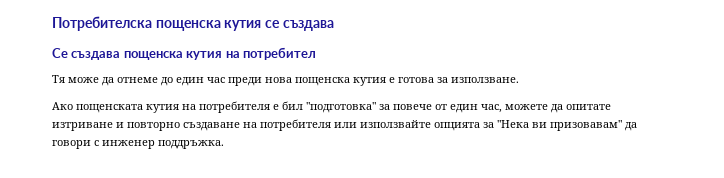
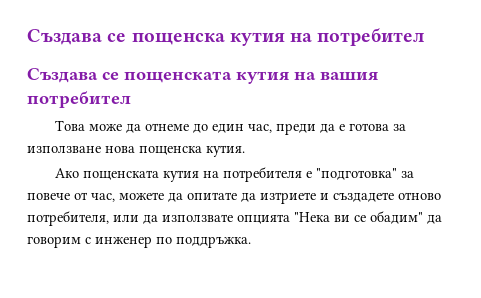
- Потребителска пощенска кутия се създава
- Се създава пощенска кутия на потребител
- Тя може да отнеме до един час преди нова пощенска кутия е готова за използване.
+ Създава се пощенска кутия на потребител
+ Създава се пощенската кутия на вашия потребител
+ Това може да отнеме до един час, преди да е готова за използване нова пощенска кутия.
- Ако пощенската кутия на потребителя е бил "подготовка" за повече от един час, можете да опитате изтриване и повторно създаване на потребителя или използвайте опцията за "Нека ви призовавам" да говори с инженер поддръжка.
+ Ако пощенската кутия на потребителя е "подготовка" за повече от час, можете да опитате да изтриете и създадете отново потребителя, или да използвате опцията "Нека ви се обадим" да говорим с инженер по поддръжка.

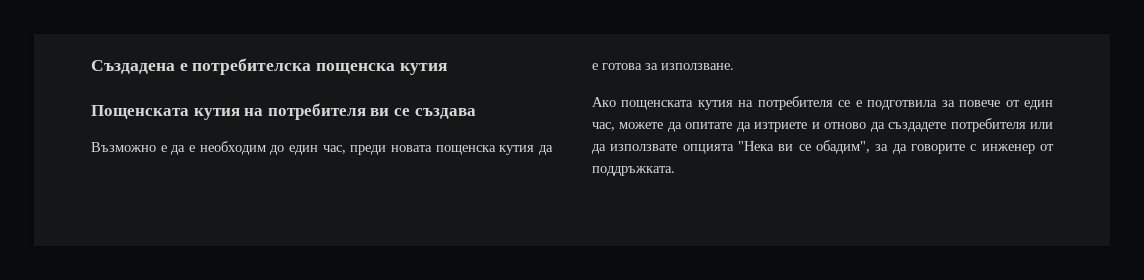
- Създава се пощенска кутия на потребител
- Създава се пощенската кутия на вашия потребител
- Това може да отнеме до един час, преди да е готова за използване нова пощенска кутия.
+ Създадена е потребителска пощенска кутия
+ Пощенската кутия на потребителя ви се създава
+ Възможно е да е необходим до един час, преди новата пощенска кутия да е готова за използване.
- Ако пощенската кутия на потребителя е "подготовка" за повече от час, можете да опитате да изтриете и създадете отново потребителя, или да използвате опцията "Нека ви се обадим" да говорим с инженер по поддръжка.
+ Ако пощенската кутия на потребителя се е подготвила за повече от един час, можете да опитате да изтриете и отново да създадете потребителя или да използвате опцията "Нека ви се обадим", за да говорите с инженер от поддръжката.

